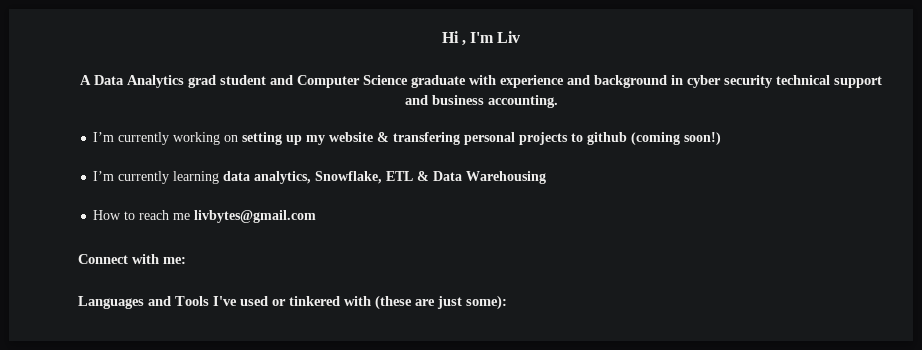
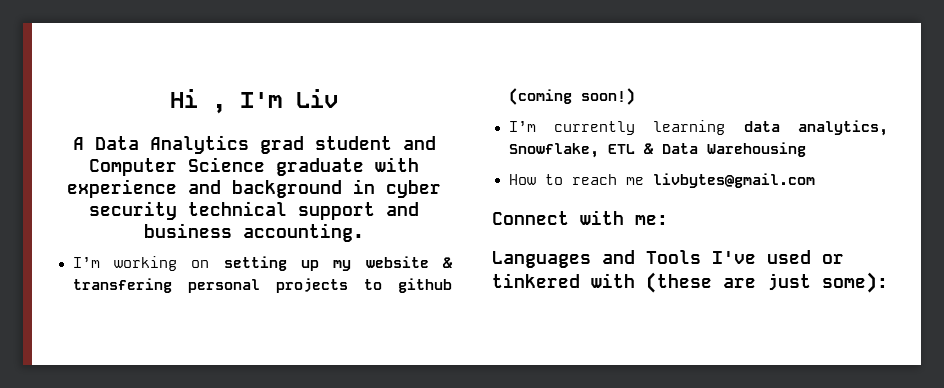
- I’m currently working on setting up my website & transfering personal projects to github (coming soon!)
+ I’m working on setting up my website & transfering personal projects to github (coming soon!)

